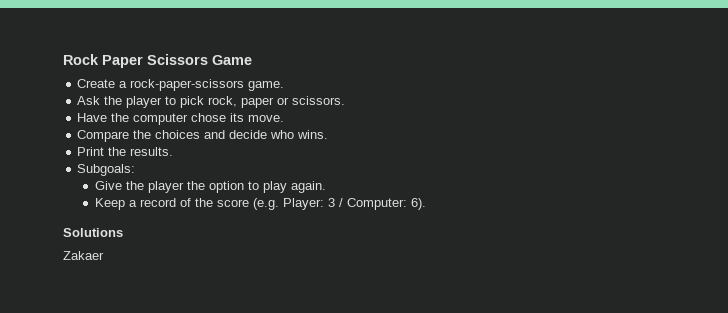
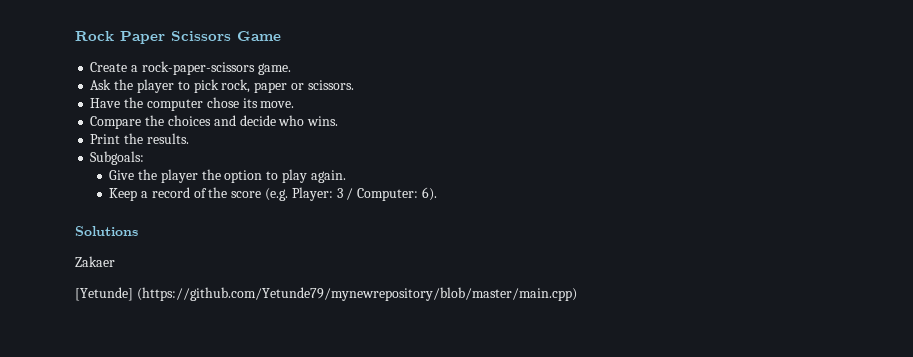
+ [Yetunde] (https://github.com/Yetunde79/mynewrepository/blob/master/main.cpp)

